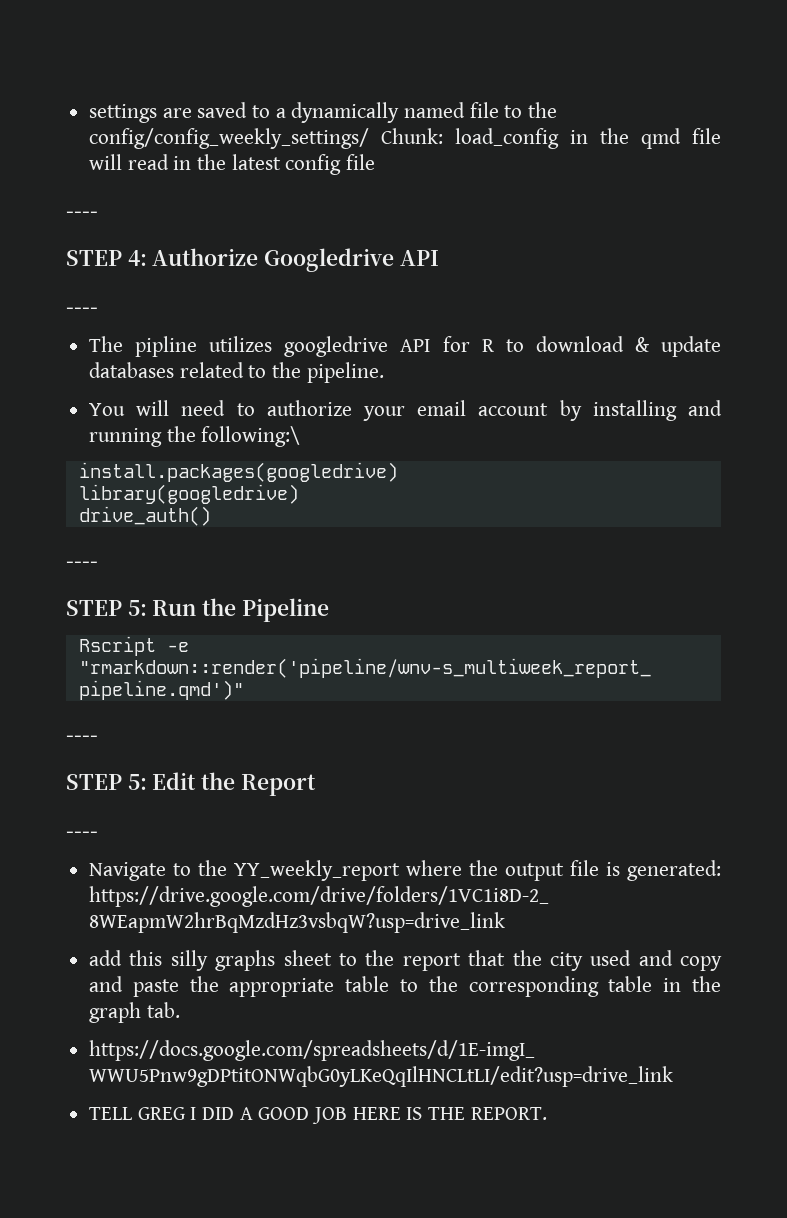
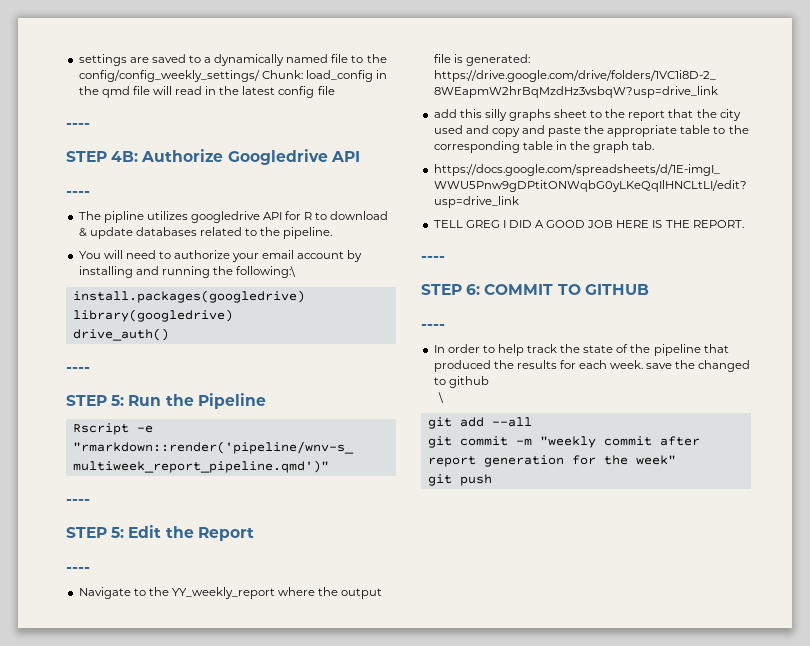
- STEP 4: Authorize Googledrive API
+ STEP 4B: Authorize Googledrive API
  TELL GREG I DID A GOOD JOB HERE IS THE REPORT.
+ ----
+ STEP 6: COMMIT TO GITHUB
+ ----
+ In order to help track the state of the pipeline that produced the results for each week. save the changed to github
+ \
+ git add --all
+ git commit -m "weekly commit after report generation for the week"
+ git push

